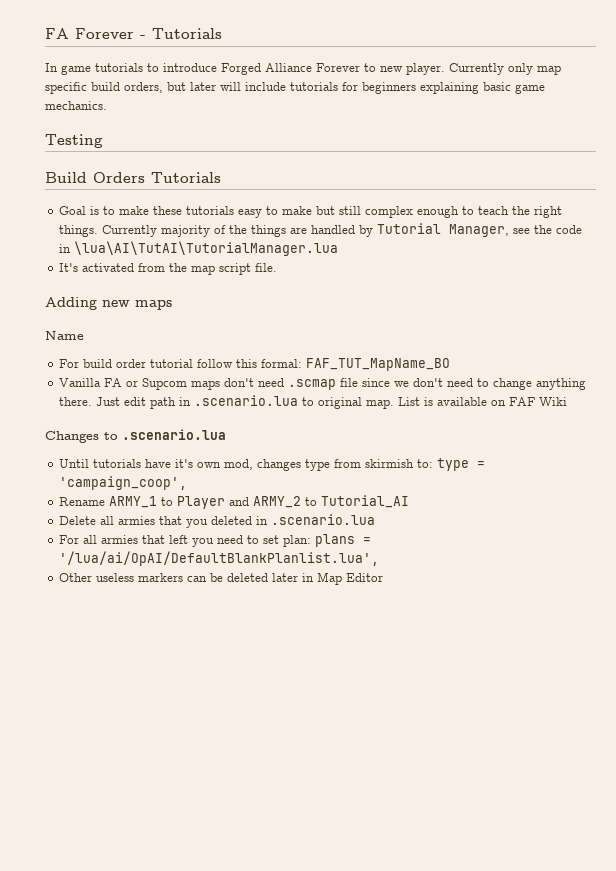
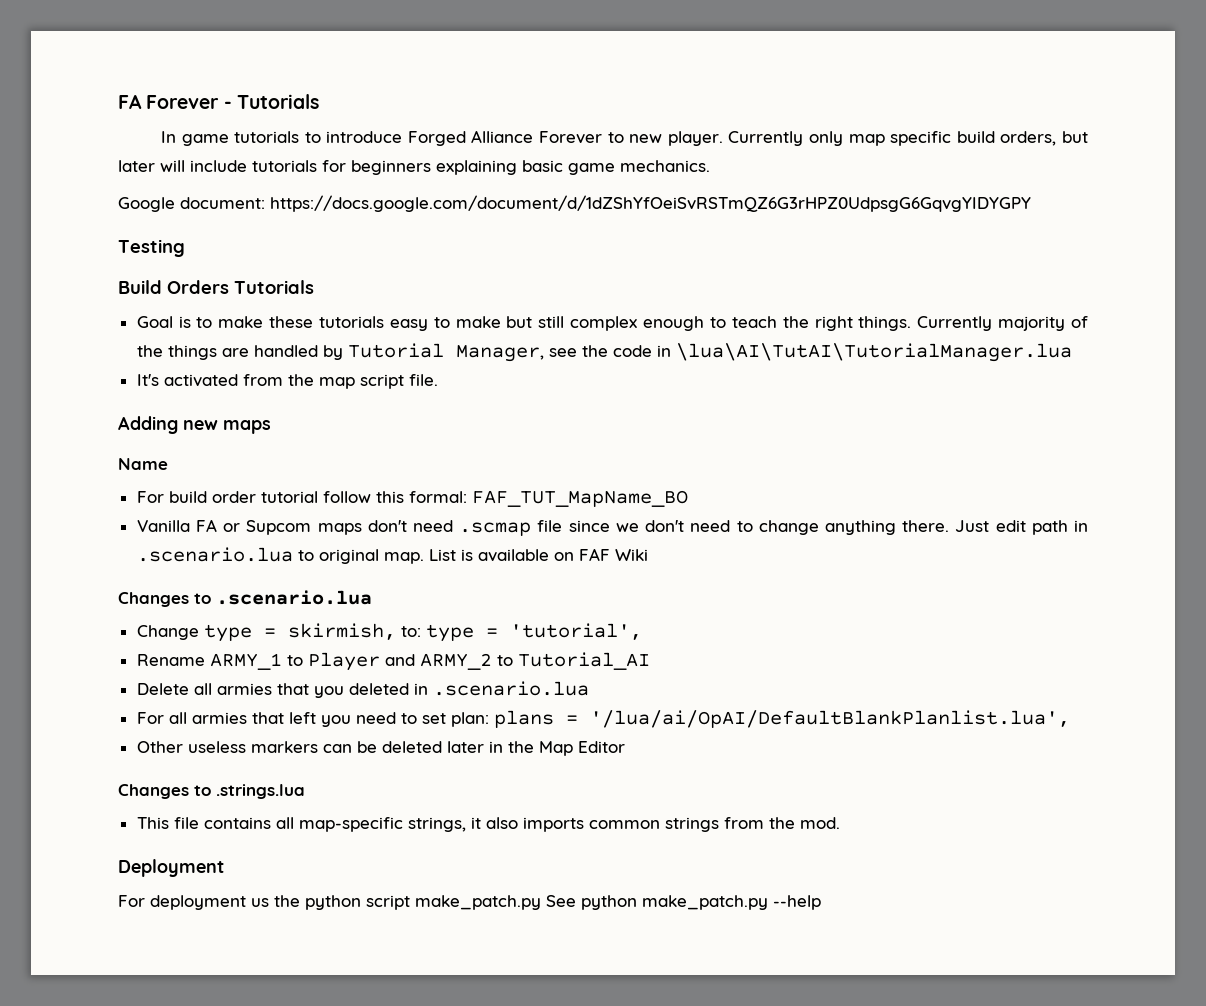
+ Google document: https://docs.google.com/document/d/1dZShYfOeiSvRSTmQZ6G3rHPZ0UdpsgG6GqvgYIDYGPY
- Until tutorials have it's own mod, changes type from skirmish to: type = 'campaign_coop',
+ Change type = skirmish, to: type = 'tutorial',
- Other useless markers can be deleted later in Map Editor
+ Other useless markers can be deleted later in the Map Editor
+ Changes to .strings.lua
+ This file contains all map-specific strings, it also imports common strings from the mod.
+ Deployment
+ For deployment us the python script make_patch.py See python make_patch.py --help

